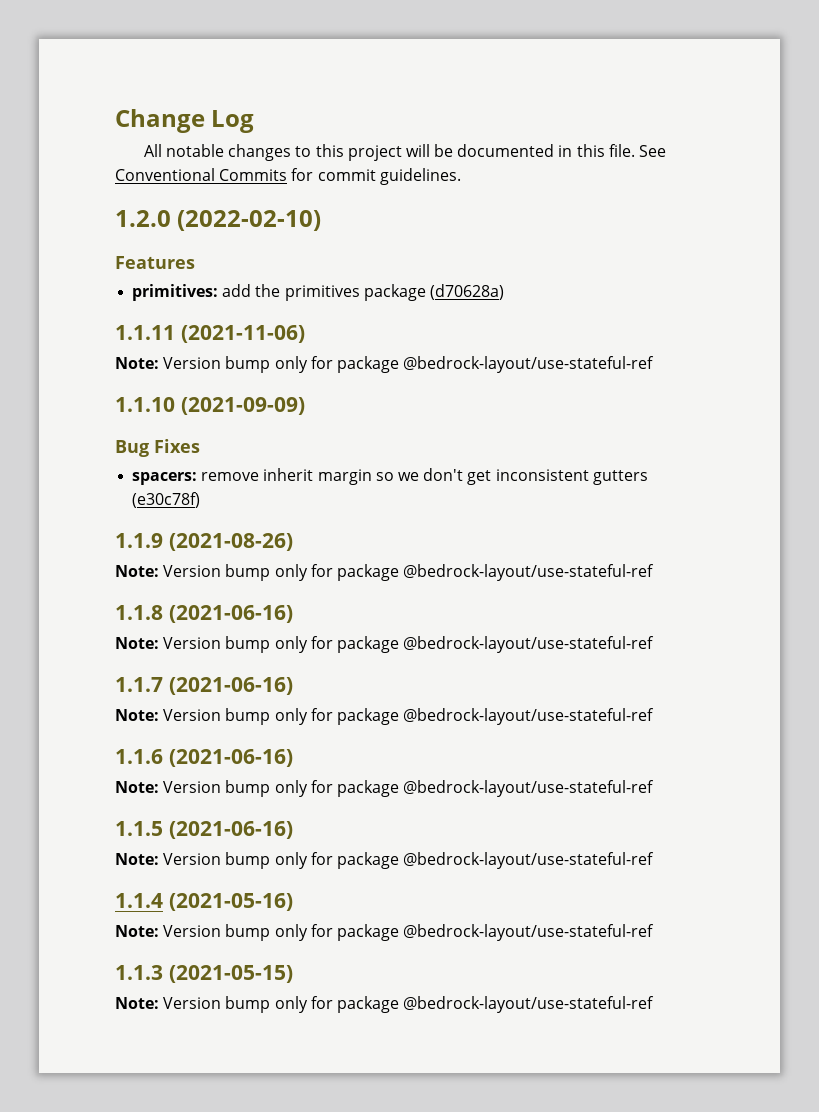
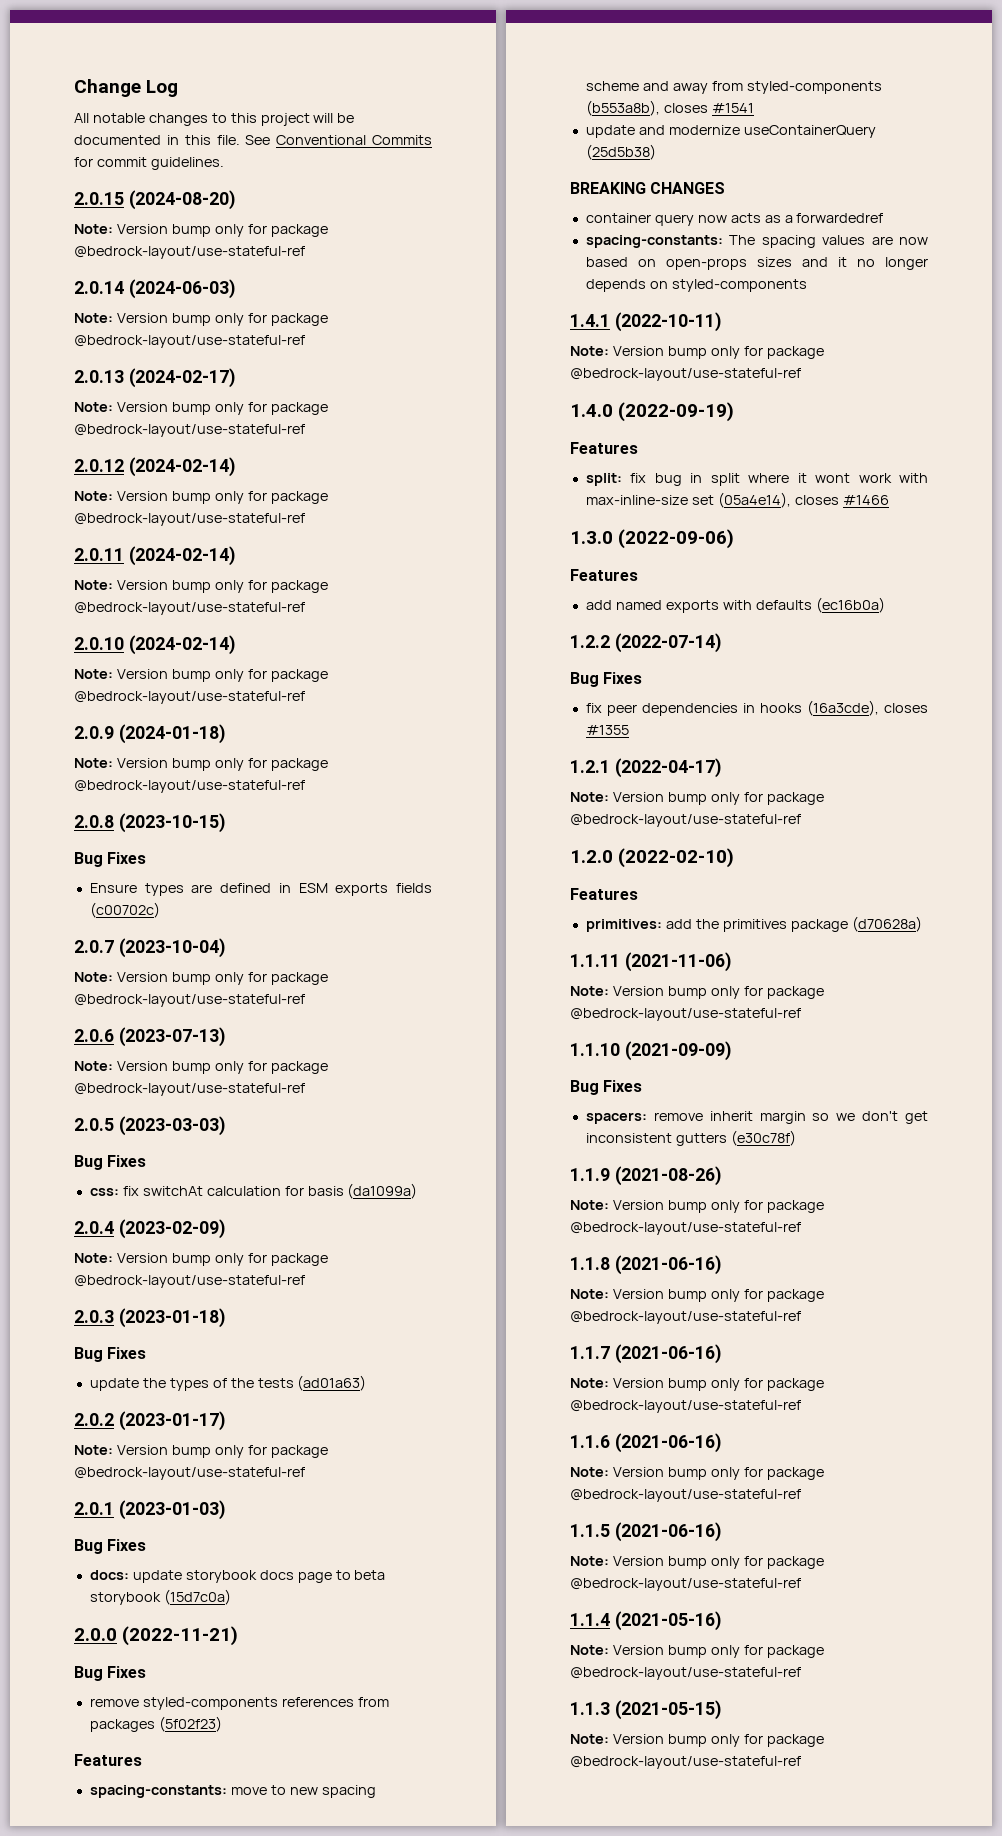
+ 2.0.15 (2024-08-20)
+ Note: Version bump only for package @bedrock-layout/use-stateful-ref
+ 2.0.14 (2024-06-03)
+ Note: Version bump only for package @bedrock-layout/use-stateful-ref
+ 2.0.13 (2024-02-17)
+ Note: Version bump only for package @bedrock-layout/use-stateful-ref
+ 2.0.12 (2024-02-14)
+ Note: Version bump only for package @bedrock-layout/use-stateful-ref
+ 2.0.11 (2024-02-14)
+ Note: Version bump only for package @bedrock-layout/use-stateful-ref
+ 2.0.10 (2024-02-14)
+ Note: Version bump only for package @bedrock-layout/use-stateful-ref
+ 2.0.9 (2024-01-18)
+ Note: Version bump only for package @bedrock-layout/use-stateful-ref
+ 2.0.8 (2023-10-15)
+ Bug Fixes
+ Ensure types are defined in ESM exports fields (c00702c)
+ 2.0.7 (2023-10-04)
+ Note: Version bump only for package @bedrock-layout/use-stateful-ref
+ 2.0.6 (2023-07-13)
+ Note: Version bump only for package @bedrock-layout/use-stateful-ref
+ 2.0.5 (2023-03-03)
+ Bug Fixes
+ css: fix switchAt calculation for basis (da1099a)
+ 2.0.4 (2023-02-09)
+ Note: Version bump only for package @bedrock-layout/use-stateful-ref
+ 2.0.3 (2023-01-18)
+ Bug Fixes
+ update the types of the tests (ad01a63)
+ 2.0.2 (2023-01-17)
+ Note: Version bump only for package @bedrock-layout/use-stateful-ref
+ 2.0.1 (2023-01-03)
+ Bug Fixes
+ docs: update storybook docs page to beta storybook (15d7c0a)
+ 2.0.0 (2022-11-21)
+ Bug Fixes
+ remove styled-components references from packages (5f02f23)
+ Features
+ spacing-constants: move to new spacing scheme and away from styled-components (b553a8b), closes #1541
+ update and modernize useContainerQuery (25d5b38)
+ BREAKING CHANGES
+ container query now acts as a forwardedref
+ spacing-constants: The spacing values are now based on open-props sizes and it no longer depends on styled-components
+ 1.4.1 (2022-10-11)
+ Note: Version bump only for package @bedrock-layout/use-stateful-ref
+ 1.4.0 (2022-09-19)
+ Features
+ split: fix bug in split where it wont work with max-inline-size set (05a4e14), closes #1466
+ 1.3.0 (2022-09-06)
+ Features
+ add named exports with defaults (ec16b0a)
+ 1.2.2 (2022-07-14)
+ Bug Fixes
+ fix peer dependencies in hooks (16a3cde), closes #1355
+ 1.2.1 (2022-04-17)
+ Note: Version bump only for package @bedrock-layout/use-stateful-ref

